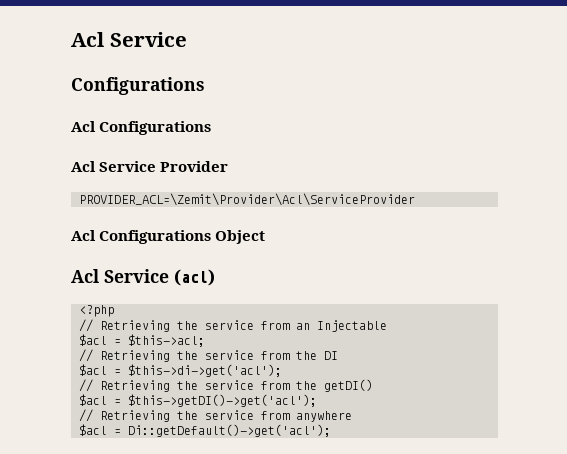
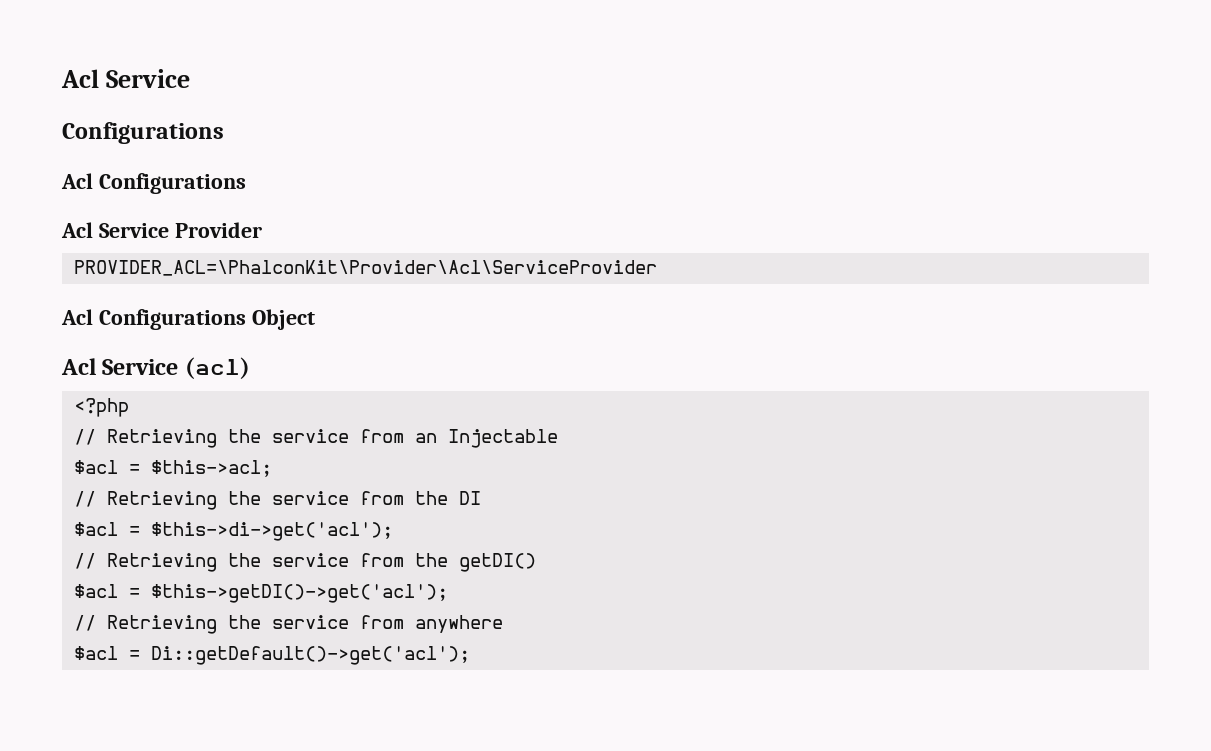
- PROVIDER_ACL=\Zemit\Provider\Acl\ServiceProvider
+ PROVIDER_ACL=\PhalconKit\Provider\Acl\ServiceProvider

